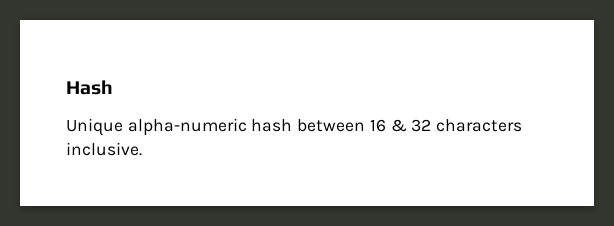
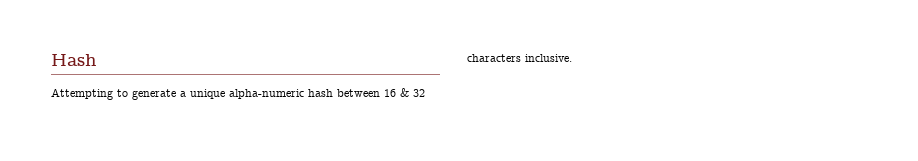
- Unique alpha-numeric hash between 16 & 32 characters inclusive.
+ Attempting to generate a unique alpha-numeric hash between 16 & 32 characters inclusive.

